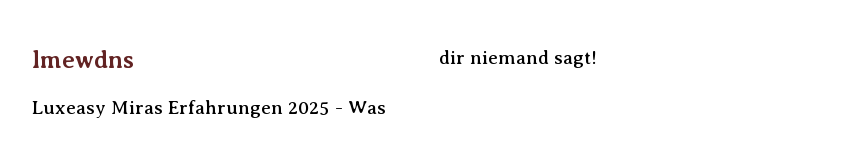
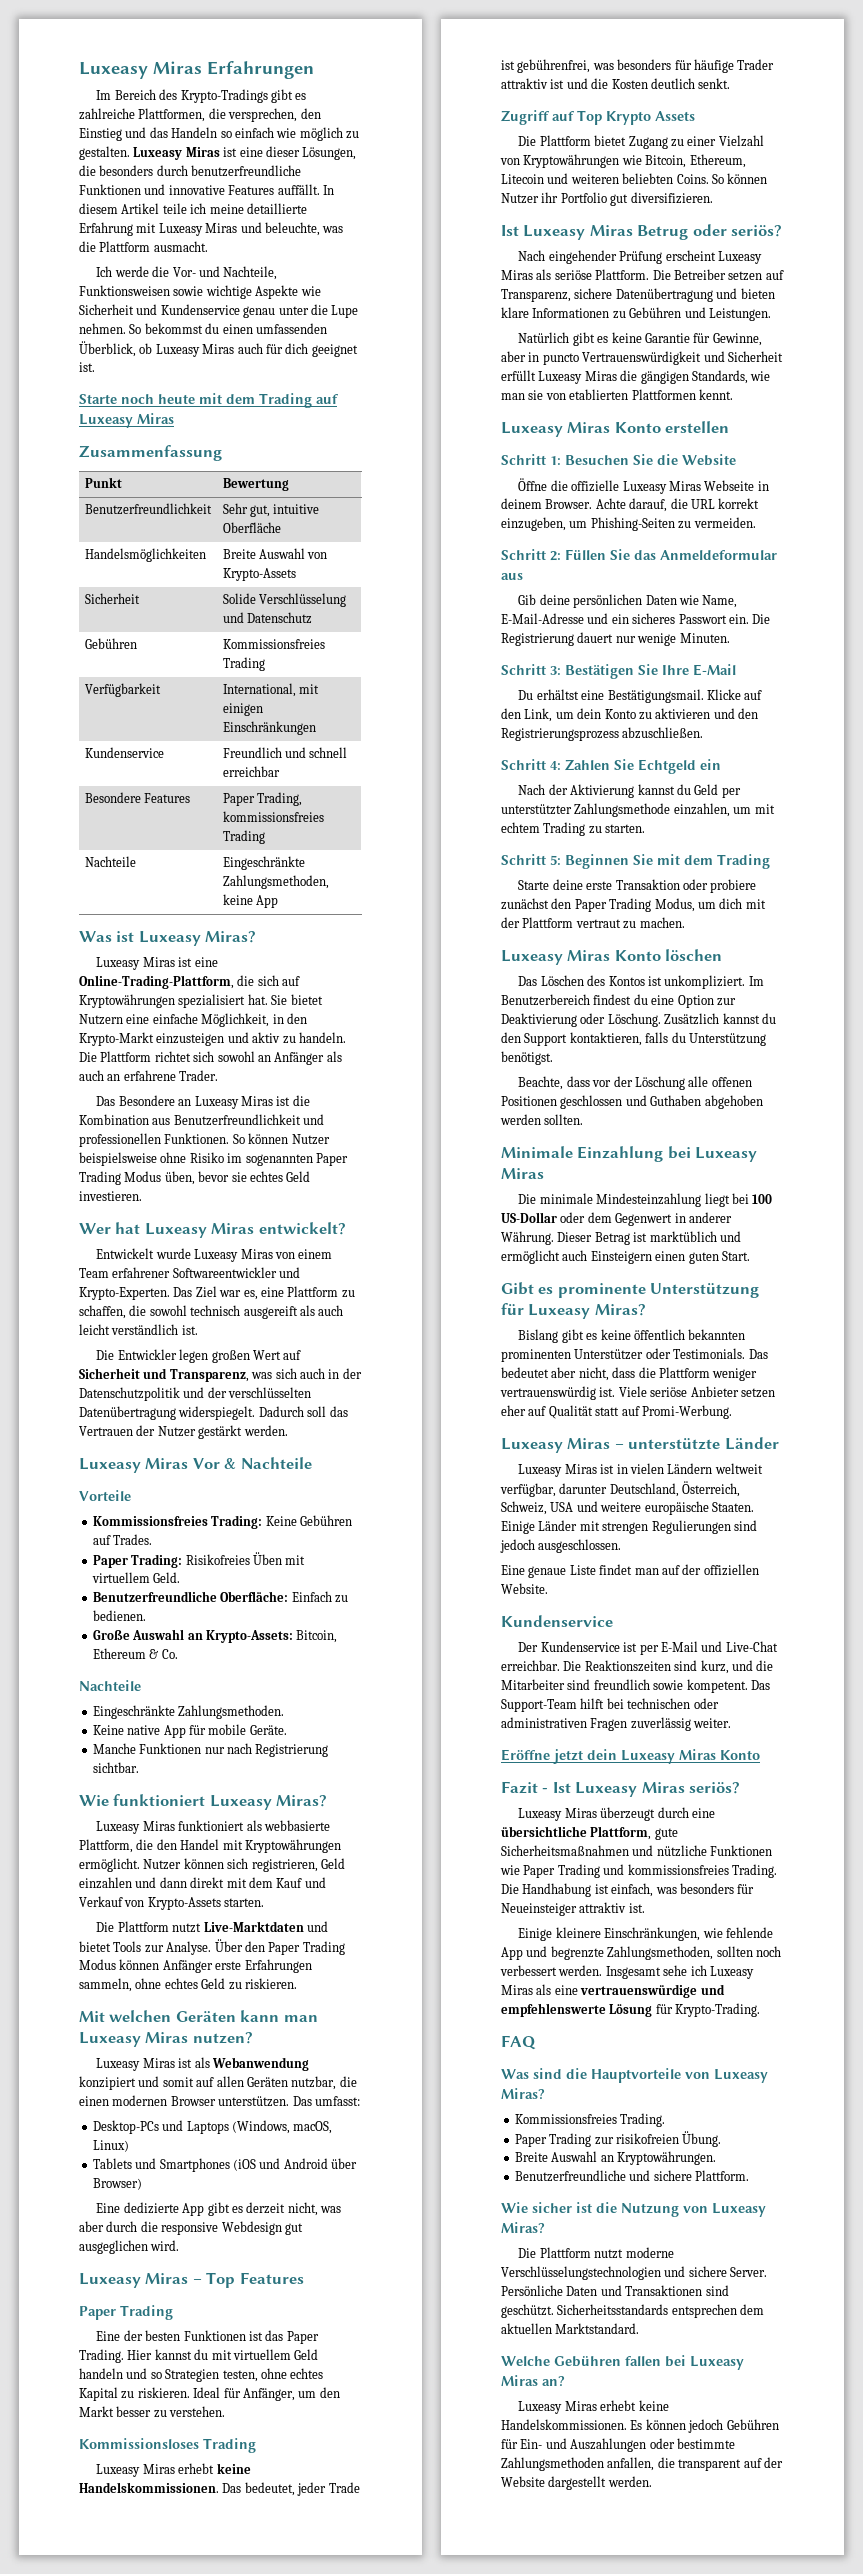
- lmewdns
- Luxeasy Miras Erfahrungen 2025 - Was dir niemand sagt!
+ Luxeasy Miras Erfahrungen
+ Im Bereich des Krypto-Tradings gibt es zahlreiche Plattformen, die versprechen, den Einstieg und das Handeln so einfach wie möglich zu gestalten. Luxeasy Miras ist eine dieser Lösungen, die besonders durch benutzerfreundliche Funktionen und innovative Features auffällt. In diesem Artikel teile ich meine detaillierte Erfahrung mit Luxeasy Miras und beleuchte, was die Plattform ausmacht.
+ Ich werde die Vor- und Nachteile, Funktionsweisen sowie wichtige Aspekte wie Sicherheit und Kundenservice genau unter die Lupe nehmen. So bekommst du einen umfassenden Überblick, ob Luxeasy Miras auch für dich geeignet ist.
+ Starte noch heute mit dem Trading auf Luxeasy Miras
+ Zusammenfassung
+ Punkt | Bewertung
+ Benutzerfreundlichkeit | Sehr gut, intuitive Oberfläche
+ Handelsmöglichkeiten | Breite Auswahl von Krypto-Assets
+ Sicherheit | Solide Verschlüsselung und Datenschutz
+ Gebühren | Kommissionsfreies Trading
+ Verfügbarkeit | International, mit einigen Einschränkungen
+ Kundenservice | Freundlich und schnell erreichbar
+ Besondere Features | Paper Trading, kommissionsfreies Trading
+ Nachteile | Eingeschränkte Zahlungsmethoden, keine App
+ Was ist Luxeasy Miras?
+ Luxeasy Miras ist eine Online-Trading-Plattform, die sich auf Kryptowährungen spezialisiert hat. Sie bietet Nutzern eine einfache Möglichkeit, in den Krypto-Markt einzusteigen und aktiv zu handeln. Die Plattform richtet sich sowohl an Anfänger als auch an erfahrene Trader.
+ Das Besondere an Luxeasy Miras ist die Kombination aus Benutzerfreundlichkeit und professionellen Funktionen. So können Nutzer beispielsweise ohne Risiko im sogenannten Paper Trading Modus üben, bevor sie echtes Geld investieren.
+ Wer hat Luxeasy Miras entwickelt?
+ Entwickelt wurde Luxeasy Miras von einem Team erfahrener Softwareentwickler und Krypto-Experten. Das Ziel war es, eine Plattform zu schaffen, die sowohl technisch ausgereift als auch leicht verständlich ist.
+ Die Entwickler legen großen Wert auf Sicherheit und Transparenz, was sich auch in der Datenschutzpolitik und der verschlüsselten Datenübertragung widerspiegelt. Dadurch soll das Vertrauen der Nutzer gestärkt werden.
+ Luxeasy Miras Vor & Nachteile
+ Vorteile
+ Kommissionsfreies Trading: Keine Gebühren auf Trades.
+ Paper Trading: Risikofreies Üben mit virtuellem Geld.
+ Benutzerfreundliche Oberfläche: Einfach zu bedienen.
+ Große Auswahl an Krypto-Assets: Bitcoin, Ethereum & Co.
+ Nachteile
+ Eingeschränkte Zahlungsmethoden.
+ Keine native App für mobile Geräte.
+ Manche Funktionen nur nach Registrierung sichtbar.
+ Wie funktioniert Luxeasy Miras?
+ Luxeasy Miras funktioniert als webbasierte Plattform, die den Handel mit Kryptowährungen ermöglicht. Nutzer können sich registrieren, Geld einzahlen und dann direkt mit dem Kauf und Verkauf von Krypto-Assets starten.
+ Die Plattform nutzt Live-Marktdaten und bietet Tools zur Analyse. Über den Paper Trading Modus können Anfänger erste Erfahrungen sammeln, ohne echtes Geld zu riskieren.
+ Mit welchen Geräten kann man Luxeasy Miras nutzen?
+ Luxeasy Miras ist als Webanwendung konzipiert und somit auf allen Geräten nutzbar, die einen modernen Browser unterstützen. Das umfasst:
+ Desktop-PCs und Laptops (Windows, macOS, Linux)
+ Tablets und Smartphones (iOS und Android über Browser)
+ Eine dedizierte App gibt es derzeit nicht, was aber durch die responsive Webdesign gut ausgeglichen wird.
+ Luxeasy Miras – Top Features
+ Paper Trading
+ Eine der besten Funktionen ist das Paper Trading. Hier kannst du mit virtuellem Geld handeln und so Strategien testen, ohne echtes Kapital zu riskieren. Ideal für Anfänger, um den Markt besser zu verstehen.
+ Kommissionsloses Trading
+ Luxeasy Miras erhebt keine Handelskommissionen. Das bedeutet, jeder Trade ist gebührenfrei, was besonders für häufige Trader attraktiv ist und die Kosten deutlich senkt.
+ Zugriff auf Top Krypto Assets
+ Die Plattform bietet Zugang zu einer Vielzahl von Kryptowährungen wie Bitcoin, Ethereum, Litecoin und weiteren beliebten Coins. So können Nutzer ihr Portfolio gut diversifizieren.
+ Ist Luxeasy Miras Betrug oder seriös?
+ Nach eingehender Prüfung erscheint Luxeasy Miras als seriöse Plattform. Die Betreiber setzen auf Transparenz, sichere Datenübertragung und bieten klare Informationen zu Gebühren und Leistungen.
+ Natürlich gibt es keine Garantie für Gewinne, aber in puncto Vertrauenswürdigkeit und Sicherheit erfüllt Luxeasy Miras die gängigen Standards, wie man sie von etablierten Plattformen kennt.
+ Luxeasy Miras Konto erstellen
+ Schritt 1: Besuchen Sie die Website
+ Öffne die offizielle Luxeasy Miras Webseite in deinem Browser. Achte darauf, die URL korrekt einzugeben, um Phishing-Seiten zu vermeiden.
+ Schritt 2: Füllen Sie das Anmeldeformular aus
+ Gib deine persönlichen Daten wie Name, E-Mail-Adresse und ein sicheres Passwort ein. Die Registrierung dauert nur wenige Minuten.
+ Schritt 3: Bestätigen Sie Ihre E-Mail
+ Du erhältst eine Bestätigungsmail. Klicke auf den Link, um dein Konto zu aktivieren und den Registrierungsprozess abzuschließen.
+ Schritt 4: Zahlen Sie Echtgeld ein
+ Nach der Aktivierung kannst du Geld per unterstützter Zahlungsmethode einzahlen, um mit echtem Trading zu starten.
+ Schritt 5: Beginnen Sie mit dem Trading
+ Starte deine erste Transaktion oder probiere zunächst den Paper Trading Modus, um dich mit der Plattform vertraut zu machen.
+ Luxeasy Miras Konto löschen
+ Das Löschen des Kontos ist unkompliziert. Im Benutzerbereich findest du eine Option zur Deaktivierung oder Löschung. Zusätzlich kannst du den Support kontaktieren, falls du Unterstützung benötigst.
+ Beachte, dass vor der Löschung alle offenen Positionen geschlossen und Guthaben abgehoben werden sollten.
+ Minimale Einzahlung bei Luxeasy Miras
+ Die minimale Mindesteinzahlung liegt bei 100 US-Dollar oder dem Gegenwert in anderer Währung. Dieser Betrag ist marktüblich und ermöglicht auch Einsteigern einen guten Start.
+ Gibt es prominente Unterstützung für Luxeasy Miras?
+ Bislang gibt es keine öffentlich bekannten prominenten Unterstützer oder Testimonials. Das bedeutet aber nicht, dass die Plattform weniger vertrauenswürdig ist. Viele seriöse Anbieter setzen eher auf Qualität statt auf Promi-Werbung.
+ Luxeasy Miras – unterstützte Länder
+ Luxeasy Miras ist in vielen Ländern weltweit verfügbar, darunter Deutschland, Österreich, Schweiz, USA und weitere europäische Staaten. Einige Länder mit strengen Regulierungen sind jedoch ausgeschlossen.
+ Eine genaue Liste findet man auf der offiziellen Website.
+ Kundenservice
+ Der Kundenservice ist per E-Mail und Live-Chat erreichbar. Die Reaktionszeiten sind kurz, und die Mitarbeiter sind freundlich sowie kompetent. Das Support-Team hilft bei technischen oder administrativen Fragen zuverlässig weiter.
+ Eröffne jetzt dein Luxeasy Miras Konto
+ Fazit - Ist Luxeasy Miras seriös?
+ Luxeasy Miras überzeugt durch eine übersichtliche Plattform, gute Sicherheitsmaßnahmen und nützliche Funktionen wie Paper Trading und kommissionsfreies Trading. Die Handhabung ist einfach, was besonders für Neueinsteiger attraktiv ist.
+ Einige kleinere Einschränkungen, wie fehlende App und begrenzte Zahlungsmethoden, sollten noch verbessert werden. Insgesamt sehe ich Luxeasy Miras als eine vertrauenswürdige und empfehlenswerte Lösung für Krypto-Trading.
+ FAQ
+ Was sind die Hauptvorteile von Luxeasy Miras?
+ Kommissionsfreies Trading.
+ Paper Trading zur risikofreien Übung.
+ Breite Auswahl an Kryptowährungen.
+ Benutzerfreundliche und sichere Plattform.
+ Wie sicher ist die Nutzung von Luxeasy Miras?
+ Die Plattform nutzt moderne Verschlüsselungstechnologien und sichere Server. Persönliche Daten und Transaktionen sind geschützt. Sicherheitsstandards entsprechen dem aktuellen Marktstandard.
+ Welche Gebühren fallen bei Luxeasy Miras an?
+ Luxeasy Miras erhebt keine Handelskommissionen. Es können jedoch Gebühren für Ein- und Auszahlungen oder bestimmte Zahlungsmethoden anfallen, die transparent auf der Website dargestellt werden.

